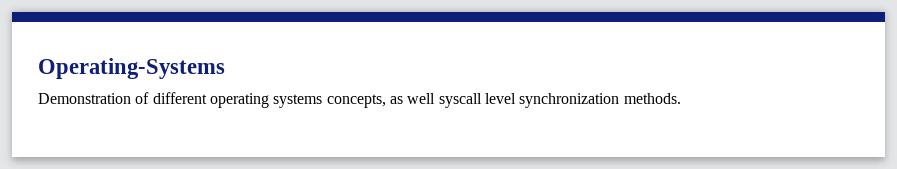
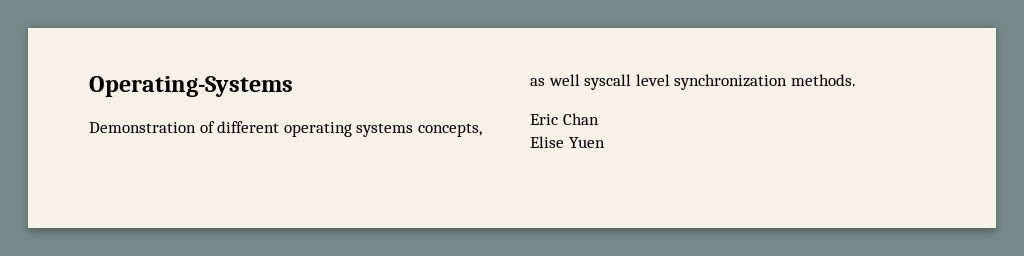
+ Eric Chan
+ Elise Yuen

